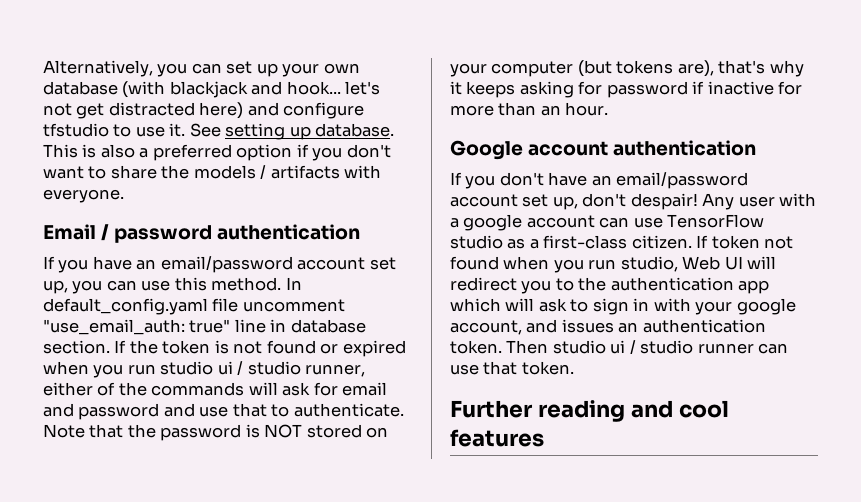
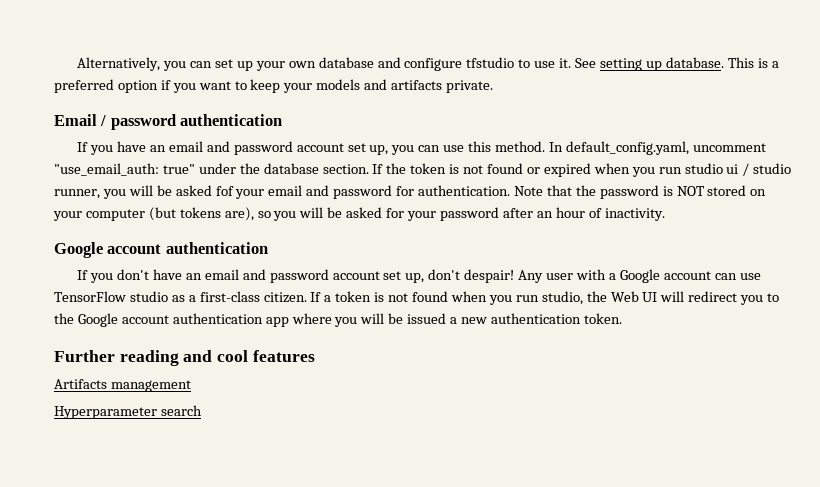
- Alternatively, you can set up your own database (with blackjack and hook... let's not get distracted here) and configure tfstudio to use it.
+ Alternatively, you can set up your own database and configure tfstudio to use it.
- This is also a preferred option if you don't want to share the models / artifacts with everyone.
+ This is a preferred option if you want to keep your models and artifacts private.
- If you have an email/password account set up, you can use this method.
+ If you have an email and password account set up, you can use this method.
- In default_config.yaml file uncomment "use_email_auth: true" line in database section.
+ In default_config.yaml, uncomment "use_email_auth: true" under the database section.
- If the token is not found or expired when you run studio ui / studio runner, either of the commands will ask for email and password and use that to authenticate.
+ If the token is not found or expired when you run studio ui / studio runner, you will be asked fof your email and password for authentication.
- Note that the password is NOT stored on your computer (but tokens are), that's why it keeps asking for password if inactive for more than an hour.
+ Note that the password is NOT stored on your computer (but tokens are), so you will be asked for your password after an hour of inactivity.
- If you don't have an email/password account set up, don't despair!
+ If you don't have an email and password account set up, don't despair!
- Any user with a google account can use TensorFlow studio as a first-class citizen.
+ Any user with a Google account can use TensorFlow studio as a first-class citizen.
- If token not found when you run studio, Web UI will redirect you to the authentication app which will ask to sign in with your google account, and issues an authentication token. Then studio ui / studio runner can use that token.
+ If a token is not found when you run studio, the Web UI will redirect you to the Google account authentication app where you will be issued a new authentication token.
+ Artifacts management
+ Hyperparameter search

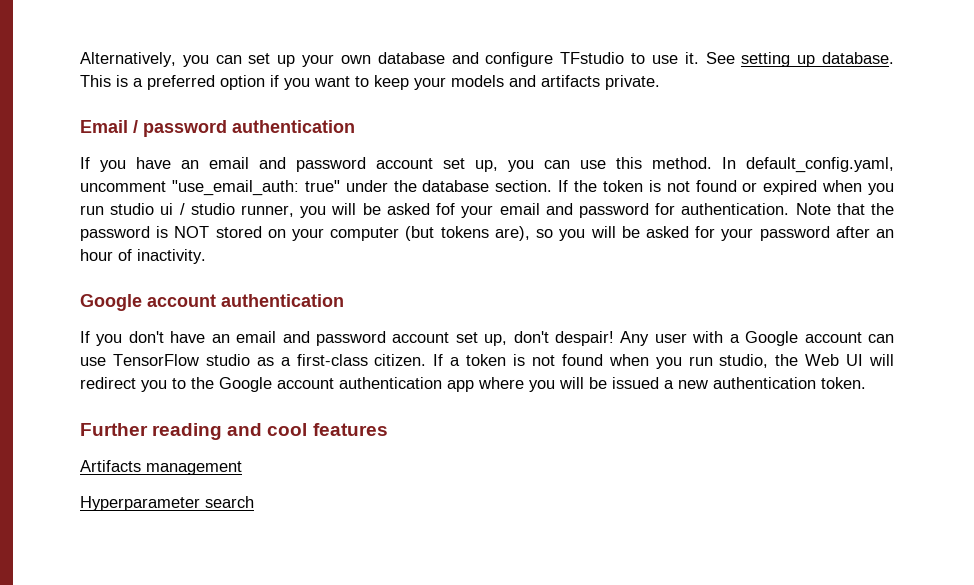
- Alternatively, you can set up your own database and configure tfstudio to use it.
+ Alternatively, you can set up your own database and configure TFstudio to use it.

